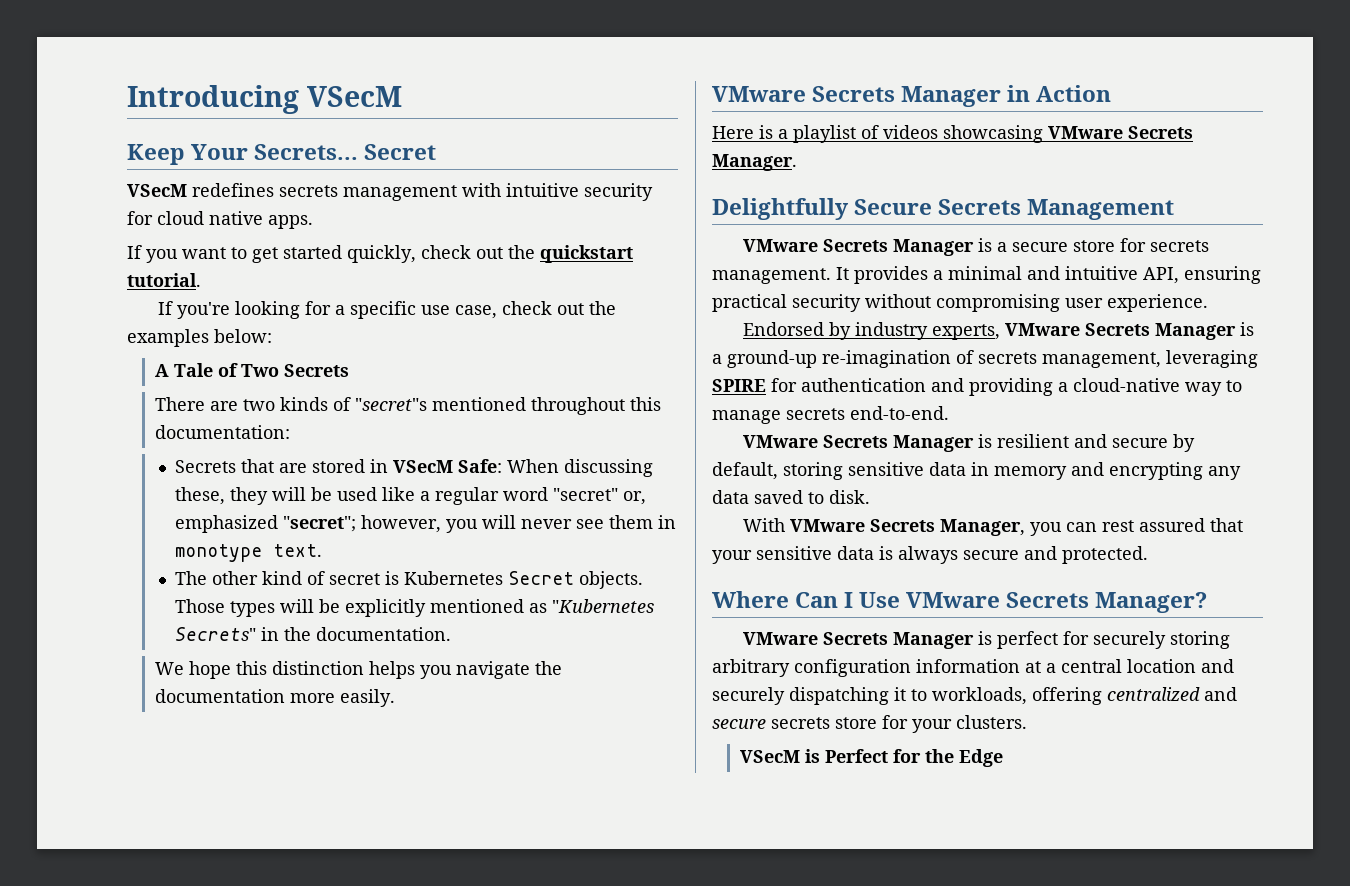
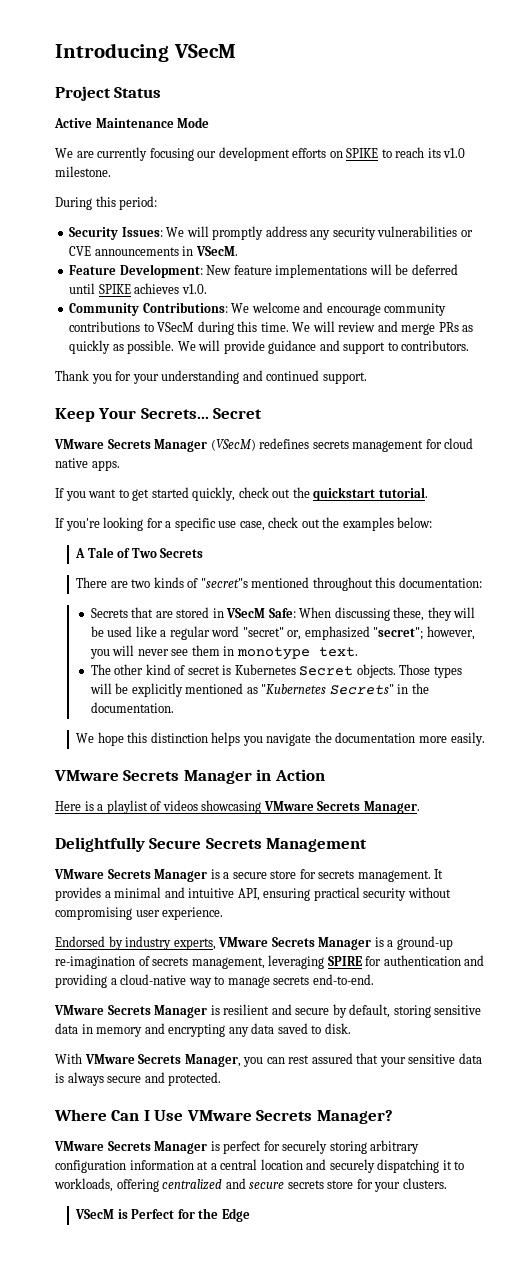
+ Project Status
+ Active Maintenance Mode
+ We are currently focusing our development efforts on SPIKE to reach its v1.0 milestone.
+ During this period:
+ Security Issues: We will promptly address any security vulnerabilities or CVE announcements in VSecM.
+ Feature Development: New feature implementations will be deferred until SPIKE achieves v1.0.
+ Community Contributions: We welcome and encourage community contributions to VSecM during this time. We will review and merge PRs as quickly as possible. We will provide guidance and support to contributors.
+ Thank you for your understanding and continued support.
  Keep Your Secrets... Secret
- VSecM redefines secrets management with intuitive security for cloud native apps.
+ VMware Secrets Manager (VSecM) redefines secrets management for cloud native apps.

